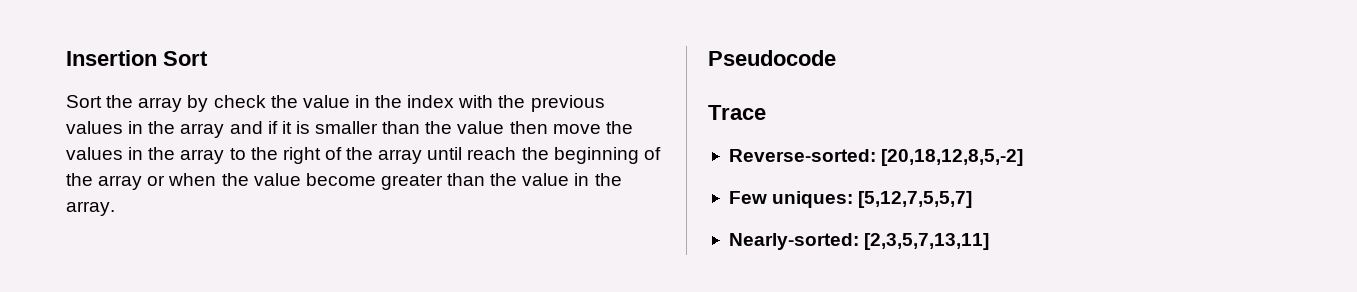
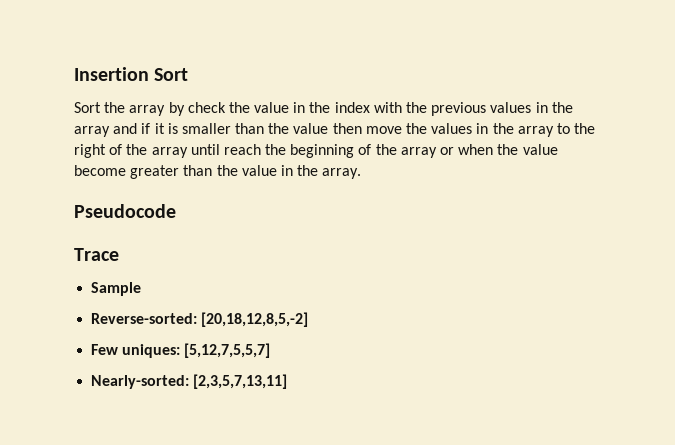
+ Sample

